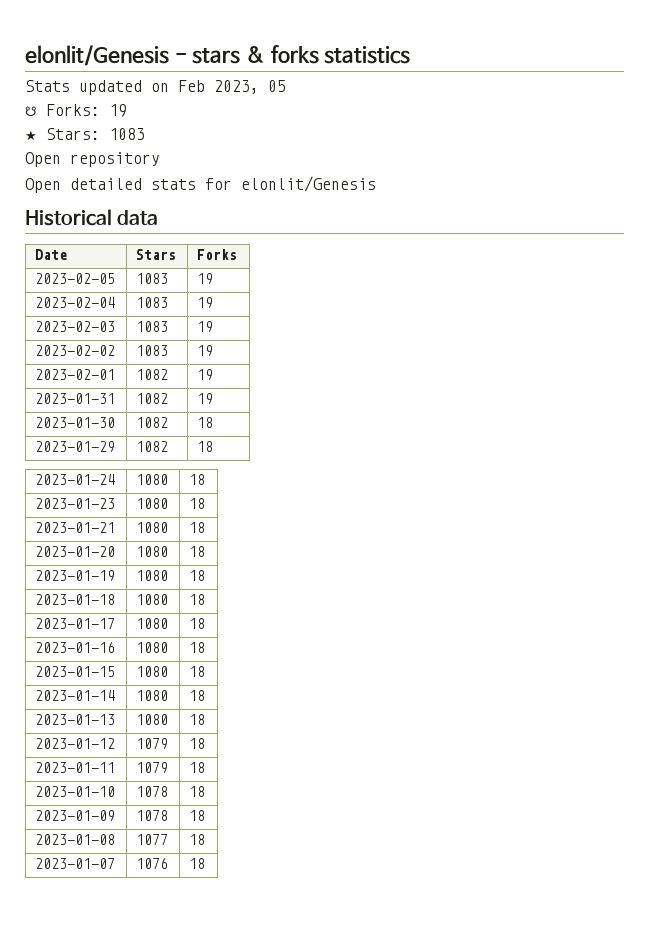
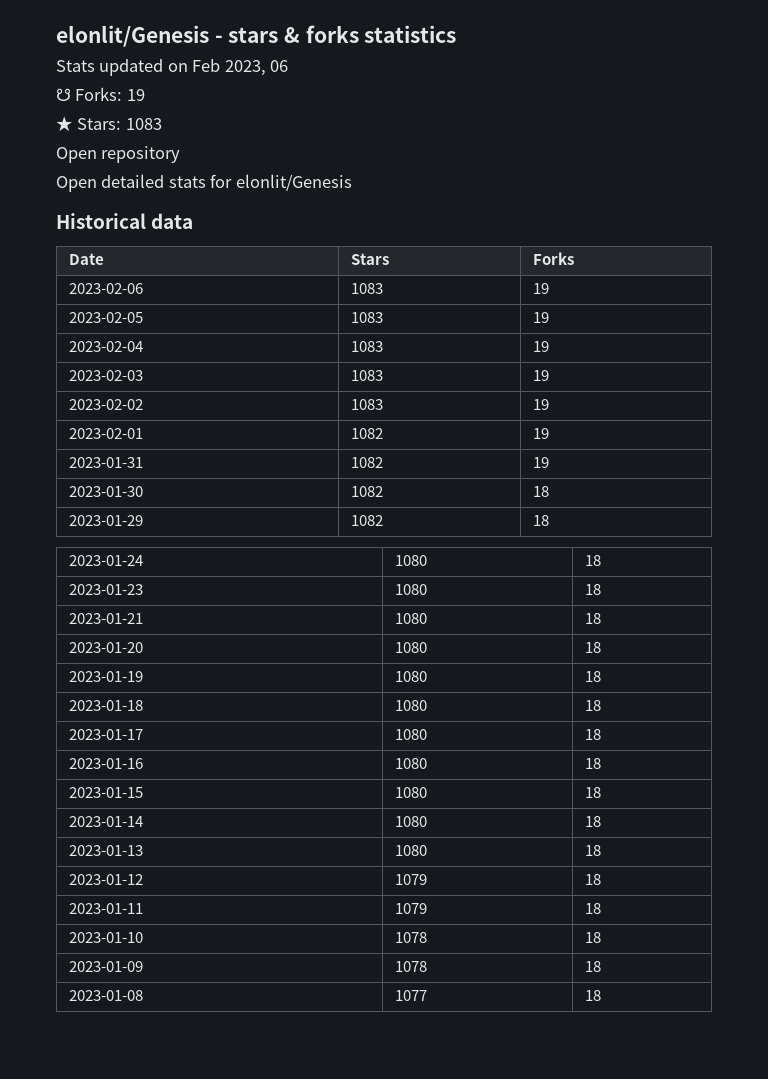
- Stats updated on Feb 2023, 05
+ Stats updated on Feb 2023, 06
+ 2023-02-06 | 1083 | 19
- 2023-01-07 | 1076 | 18

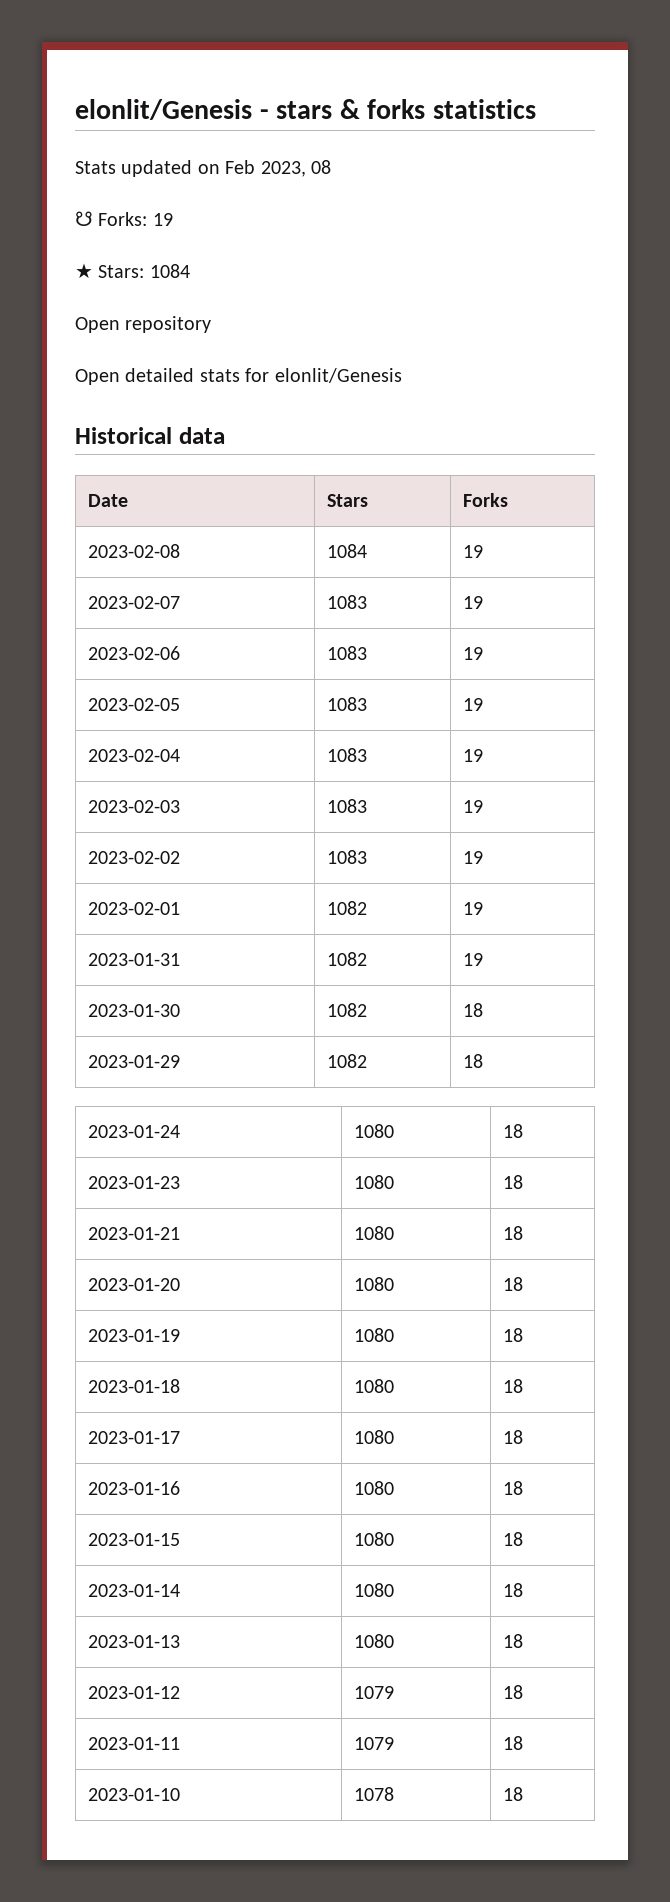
- Stats updated on Feb 2023, 06
+ Stats updated on Feb 2023, 08
- ★ Stars: 1083
+ ★ Stars: 1084
+ 2023-02-08 | 1084 | 19
+ 2023-02-07 | 1083 | 19
- 2023-01-09 | 1078 | 18
- 2023-01-08 | 1077 | 18

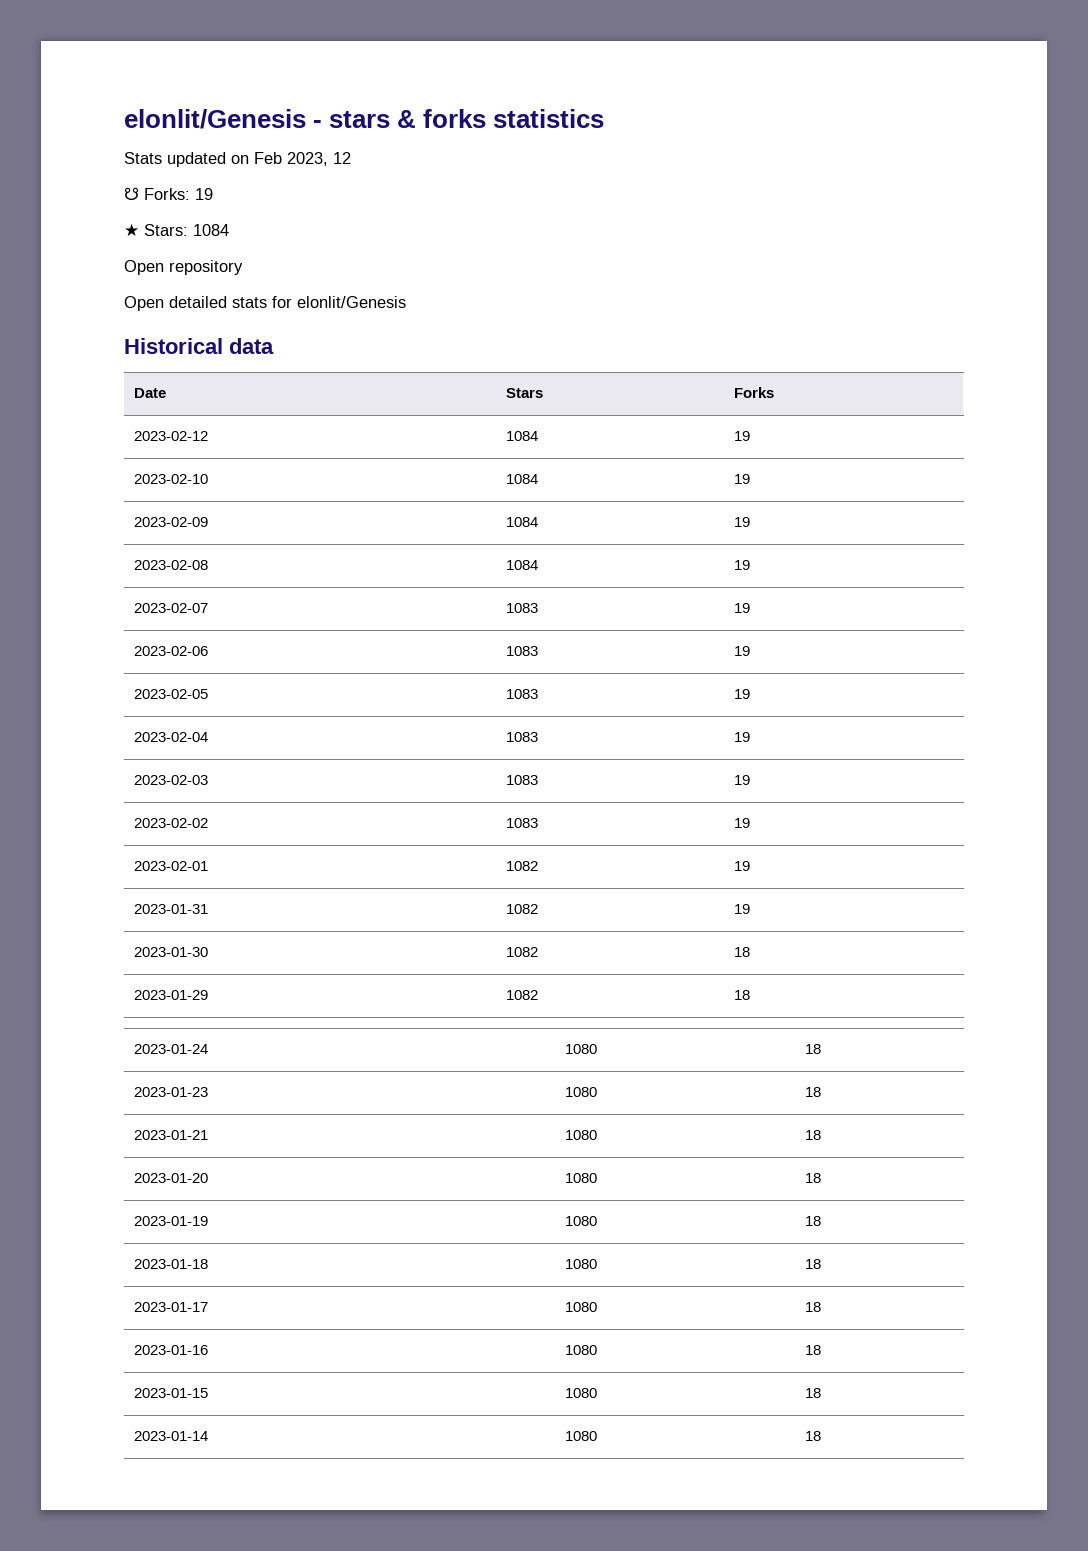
- Stats updated on Feb 2023, 08
+ Stats updated on Feb 2023, 12
+ 2023-02-12 | 1084 | 19
+ 2023-02-10 | 1084 | 19
+ 2023-02-09 | 1084 | 19
- 2023-01-13 | 1080 | 18
- 2023-01-12 | 1079 | 18
- 2023-01-11 | 1079 | 18
- 2023-01-10 | 1078 | 18

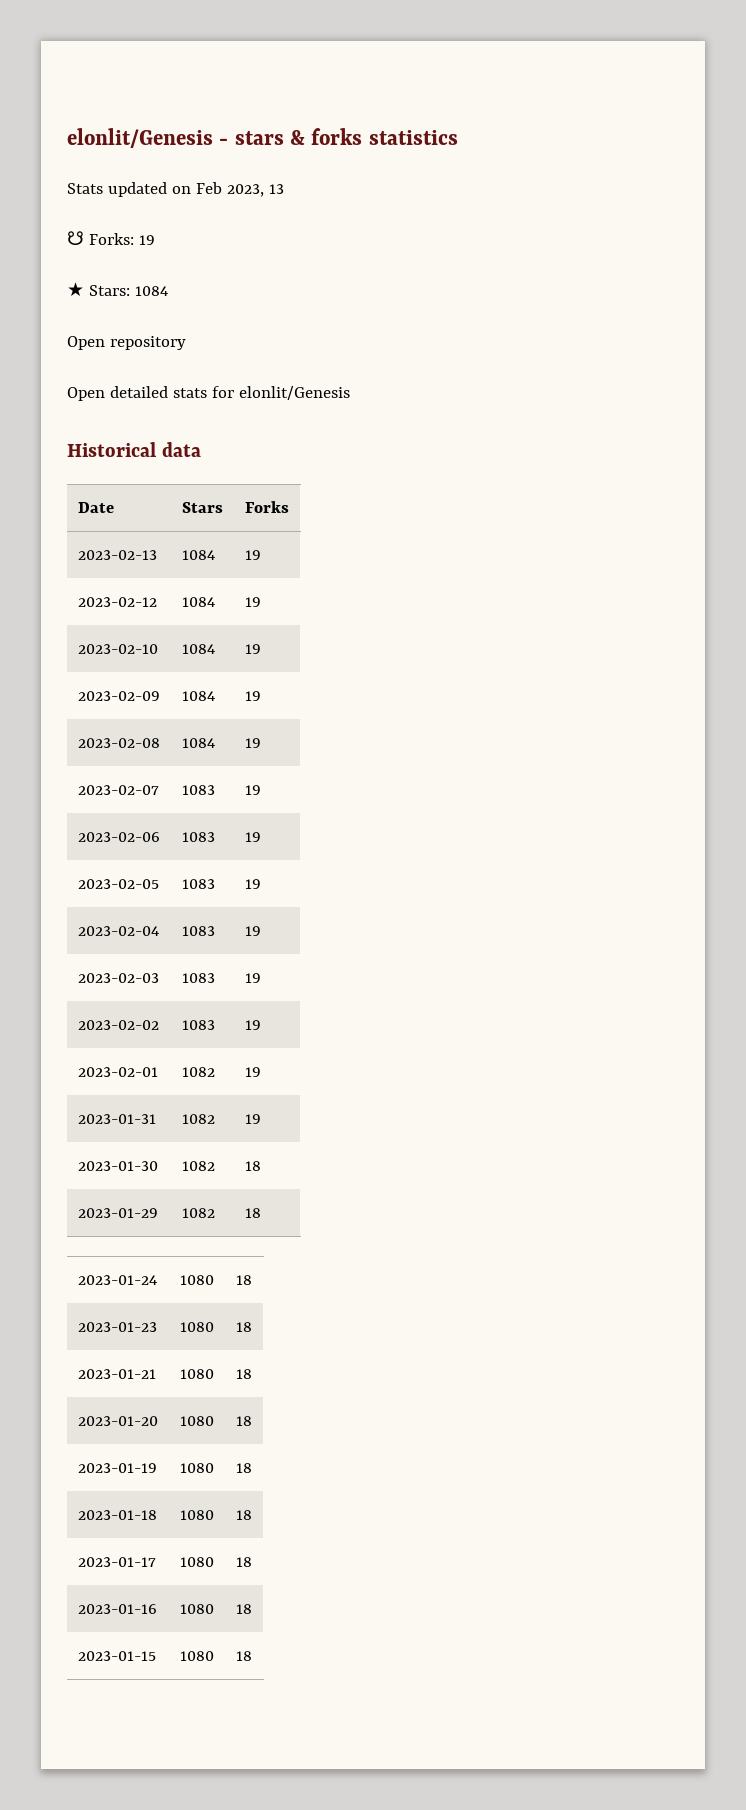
- Stats updated on Feb 2023, 12
+ Stats updated on Feb 2023, 13
+ 2023-02-13 | 1084 | 19
- 2023-01-14 | 1080 | 18

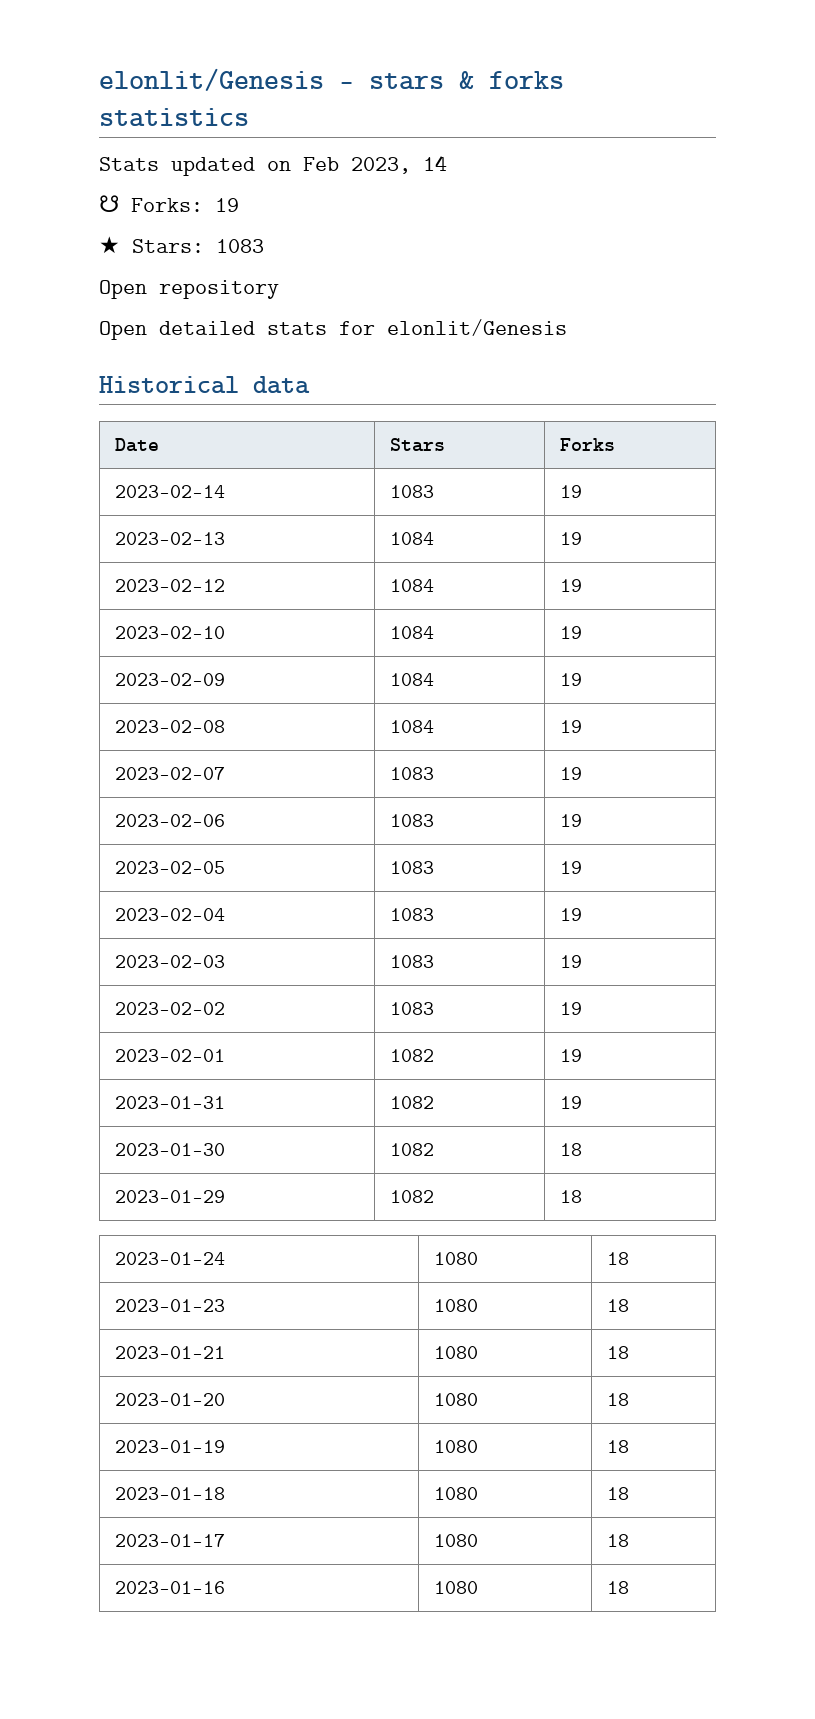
- Stats updated on Feb 2023, 13
+ Stats updated on Feb 2023, 14
- ★ Stars: 1084
+ ★ Stars: 1083
+ 2023-02-14 | 1083 | 19
- 2023-01-15 | 1080 | 18

